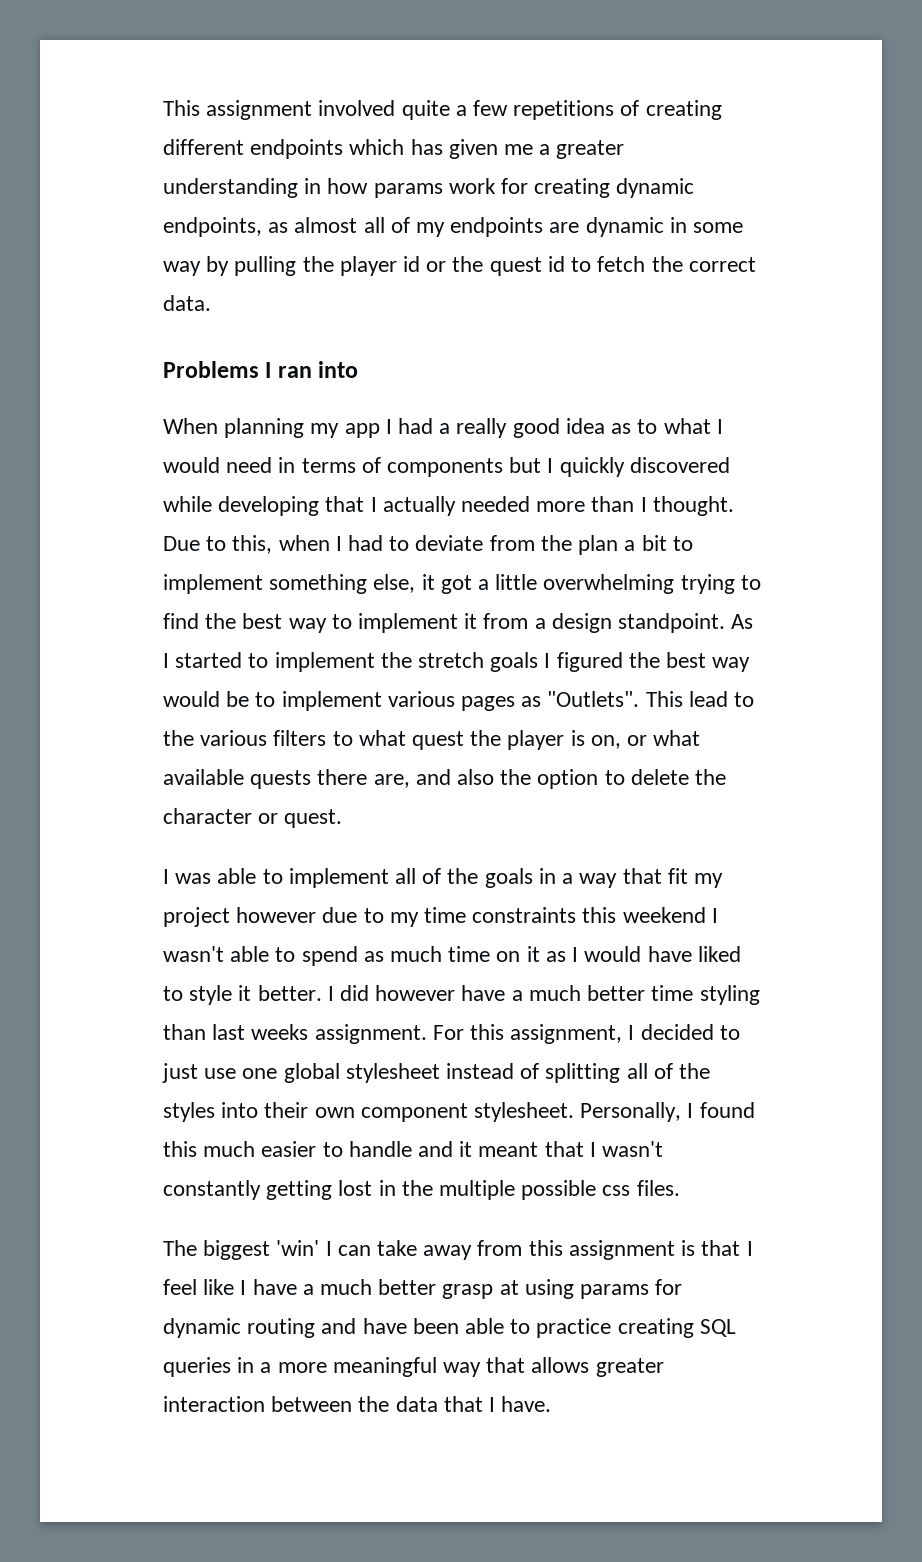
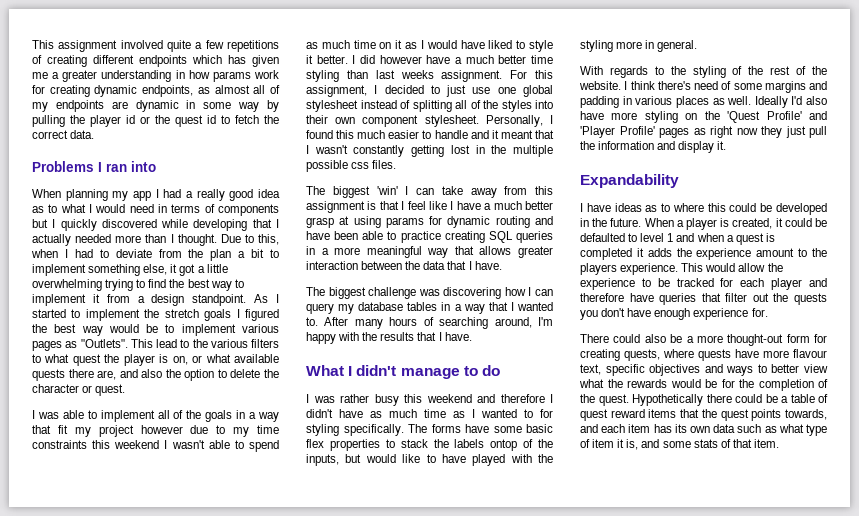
+ The biggest challenge was discovering how I can query my database tables in a way that I wanted to. After many hours of searching around, I'm happy with the results that I have.
+ What I didn't manage to do
+ I was rather busy this weekend and therefore I didn't have as much time as I wanted to for styling specifically. The forms have some basic flex properties to stack the labels ontop of the inputs, but would like to have played with the styling more in general.
+ With regards to the styling of the rest of the website. I think there's need of some margins and padding in various places as well. Ideally I'd also have more styling on the 'Quest Profile' and 'Player Profile' pages as right now they just pull the information and display it.
+ Expandability
+ I have ideas as to where this could be developed in the future. When a player is created, it could be defaulted to level 1 and when a quest is completed it adds the experience amount to the players experience. This would allow the experience to be tracked for each player and therefore have queries that filter out the quests you don't have enough experience for.
+ There could also be a more thought-out form for creating quests, where quests have more flavour text, specific objectives and ways to better view what the rewards would be for the completion of the quest. Hypothetically there could be a table of quest reward items that the quest points towards, and each item has its own data such as what type of item it is, and some stats of that item.

